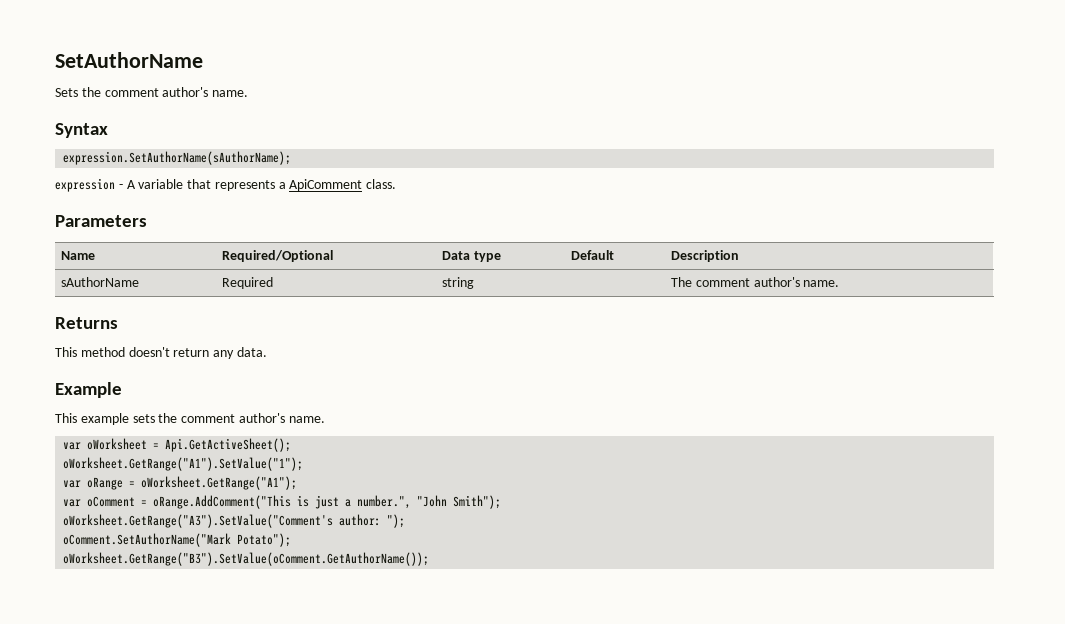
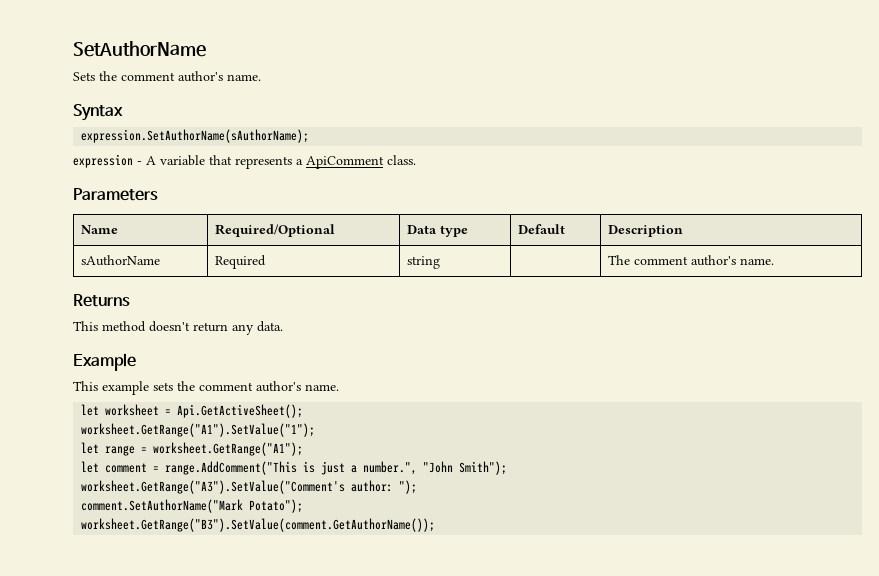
- var oWorksheet = Api.GetActiveSheet();
+ let worksheet = Api.GetActiveSheet();
- oWorksheet.GetRange("A1").SetValue("1");
- var oRange = oWorksheet.GetRange("A1");
- var oComment = oRange.AddComment("This is just a number.", "John Smith");
+ worksheet.GetRange("A1").SetValue("1");
+ let range = worksheet.GetRange("A1");
+ let comment = range.AddComment("This is just a number.", "John Smith");
- oWorksheet.GetRange("A3").SetValue("Comment's author: ");
+ worksheet.GetRange("A3").SetValue("Comment's author: ");
- oComment.SetAuthorName("Mark Potato");
+ comment.SetAuthorName("Mark Potato");
- oWorksheet.GetRange("B3").SetValue(oComment.GetAuthorName());
+ worksheet.GetRange("B3").SetValue(comment.GetAuthorName());

